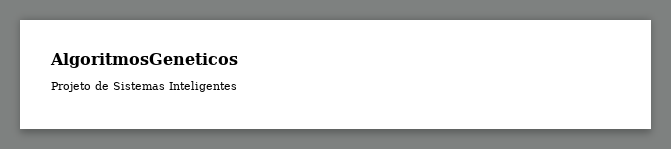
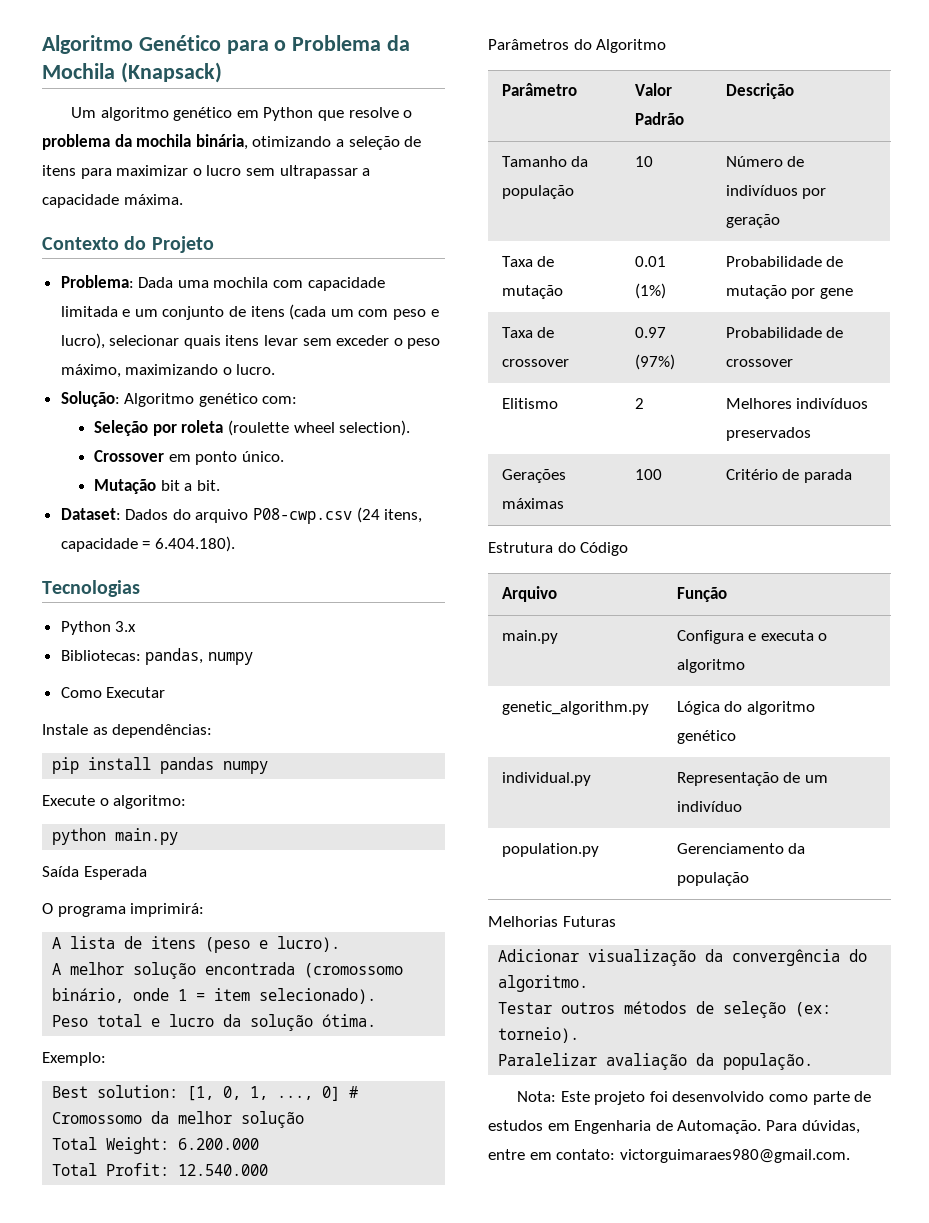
- AlgoritmosGeneticos
- Projeto de Sistemas Inteligentes
+ Algoritmo Genético para o Problema da Mochila (Knapsack)
+ Um algoritmo genético em Python que resolve o problema da mochila binária, otimizando a seleção de itens para maximizar o lucro sem ultrapassar a capacidade máxima.
+ Contexto do Projeto
+ Problema: Dada uma mochila com capacidade limitada e um conjunto de itens (cada um com peso e lucro), selecionar quais itens levar sem exceder o peso máximo, maximizando o lucro.
+ Solução: Algoritmo genético com:
+ Seleção por roleta (roulette wheel selection).
+ Crossover em ponto único.
+ Mutação bit a bit.
+ Dataset: Dados do arquivo P08-cwp.csv (24 itens, capacidade = 6.404.180).
+ Tecnologias
+ Python 3.x
+ Bibliotecas: pandas, numpy
+ Como Executar
+ Instale as dependências:
+ pip install pandas numpy
+ Execute o algoritmo:
+ python main.py
+ Saída Esperada
+ O programa imprimirá:
+ A lista de itens (peso e lucro).
+ A melhor solução encontrada (cromossomo binário, onde 1 = item selecionado).
+ Peso total e lucro da solução ótima.
+ Exemplo:
+ Best solution: [1, 0, 1, ..., 0] # Cromossomo da melhor solução
+ Total Weight: 6.200.000
+ Total Profit: 12.540.000
+ Parâmetros do Algoritmo
+ Parâmetro | Valor Padrão | Descrição
+ Tamanho da população | 10 | Número de indivíduos por geração
+ Taxa de mutação | 0.01 (1%) | Probabilidade de mutação por gene
+ Taxa de crossover | 0.97 (97%) | Probabilidade de crossover
+ Elitismo | 2 | Melhores indivíduos preservados
+ Gerações máximas | 100 | Critério de parada
+ Estrutura do Código
+ Arquivo | Função
+ main.py | Configura e executa o algoritmo
+ genetic_algorithm.py | Lógica do algoritmo genético
+ individual.py | Representação de um indivíduo
+ population.py | Gerenciamento da população
+ Melhorias Futuras
+ Adicionar visualização da convergência do algoritmo.
+ Testar outros métodos de seleção (ex: torneio).
+ Paralelizar avaliação da população.
+ Nota: Este projeto foi desenvolvido como parte de estudos em Engenharia de Automação. Para dúvidas, entre em contato: victorguimaraes980@gmail.com.

